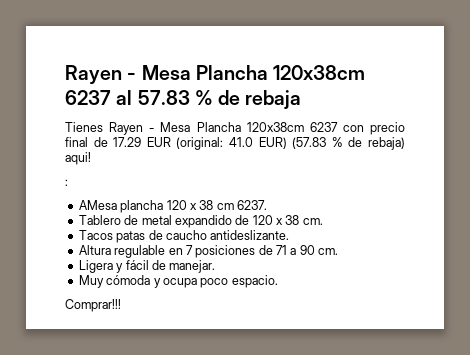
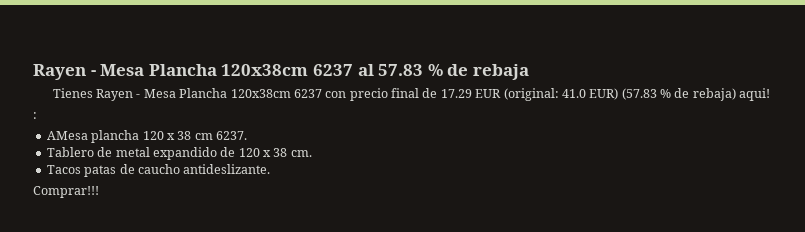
- Altura regulable en 7 posiciones de 71 a 90 cm.
- Ligera y fácil de manejar.
- Muy cómoda y ocupa poco espacio.

